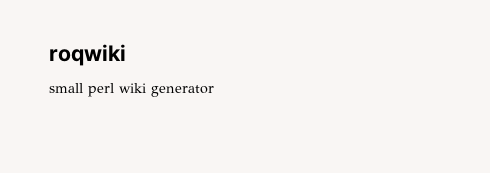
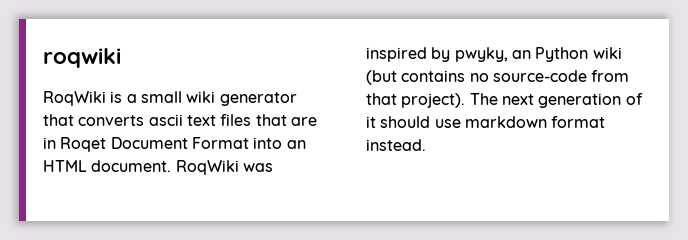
- small perl wiki generator
+ RoqWiki is a small wiki generator that converts ascii text files that are in Roqet Document Format into an HTML document. RoqWiki was inspired by pwyky, an Python wiki (but contains no source-code from that project). The next generation of it should use markdown format instead.

